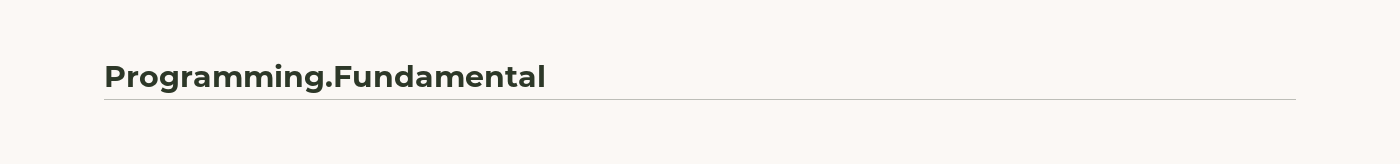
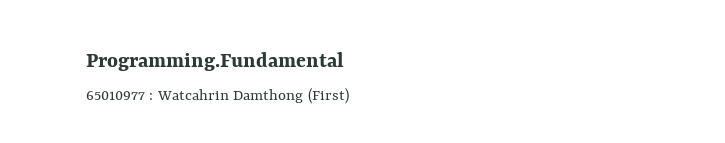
+ 65010977 : Watcahrin Damthong (First)

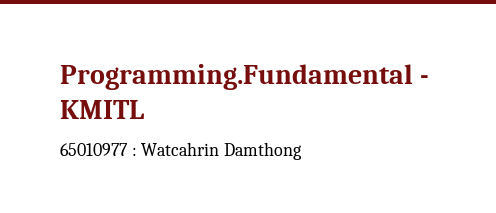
- Programming.Fundamental
+ Programming.Fundamental - KMITL
- 65010977 : Watcahrin Damthong (First)
+ 65010977 : Watcahrin Damthong

